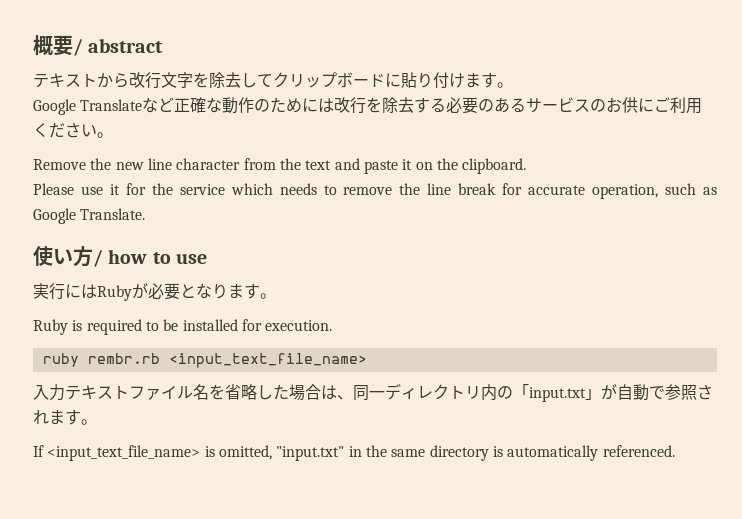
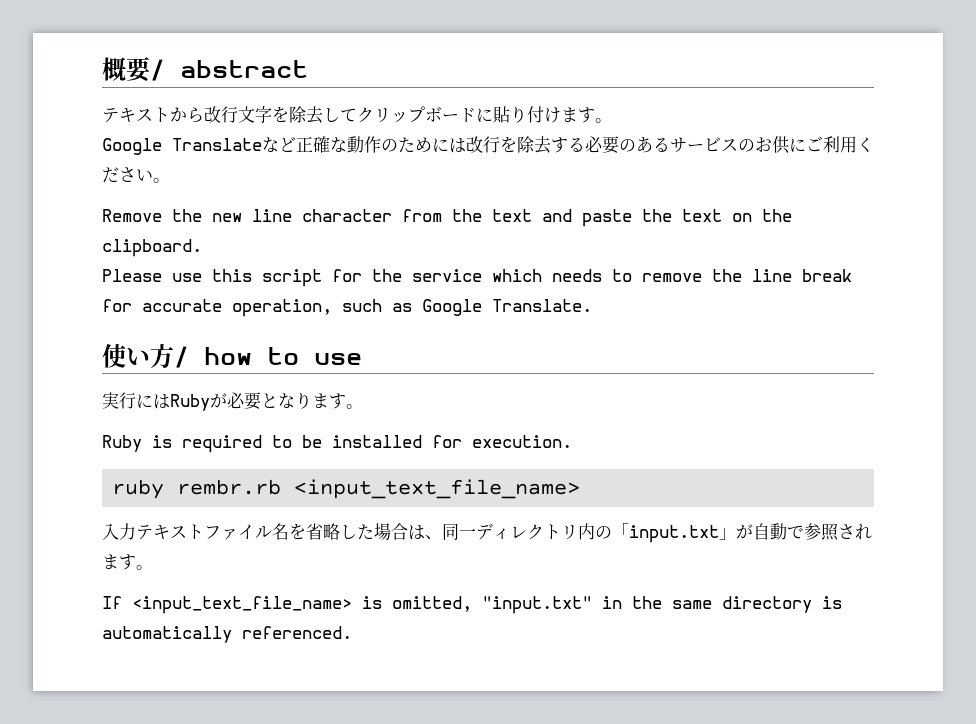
- Remove the new line character from the text and paste it on the clipboard.
+ Remove the new line character from the text and paste the text on the clipboard.
- Please use it for the service which needs to remove the line break for accurate operation, such as Google Translate.
+ Please use this script for the service which needs to remove the line break for accurate operation, such as Google Translate.

